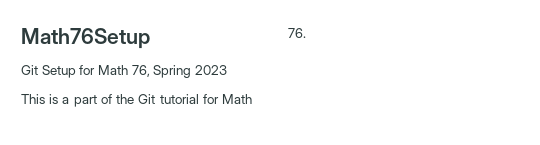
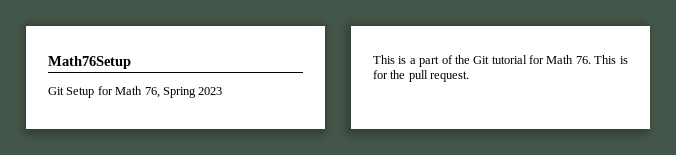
- This is a part of the Git tutorial for Math 76.
+ This is a part of the Git tutorial for Math 76. This is for the pull request.

